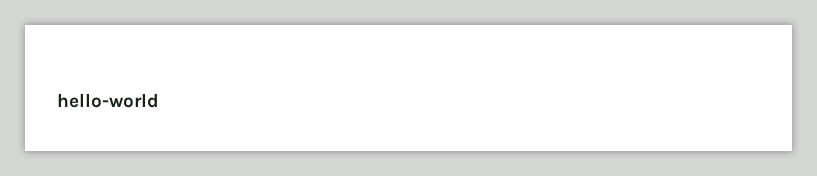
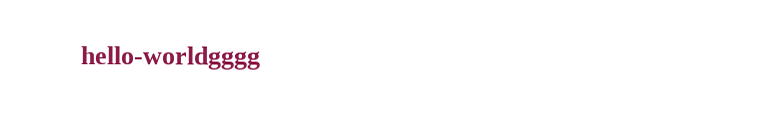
- hello-world
+ hello-worldgggg

